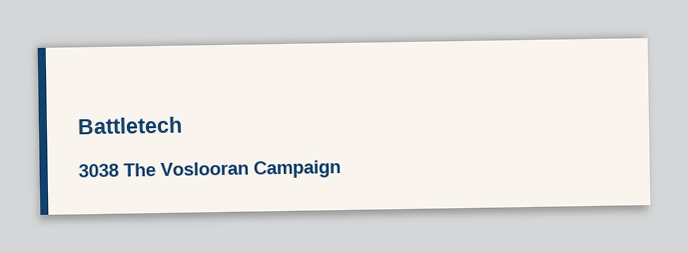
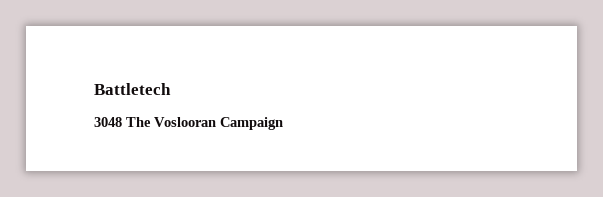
- 3038 The Voslooran Campaign
+ 3048 The Voslooran Campaign

